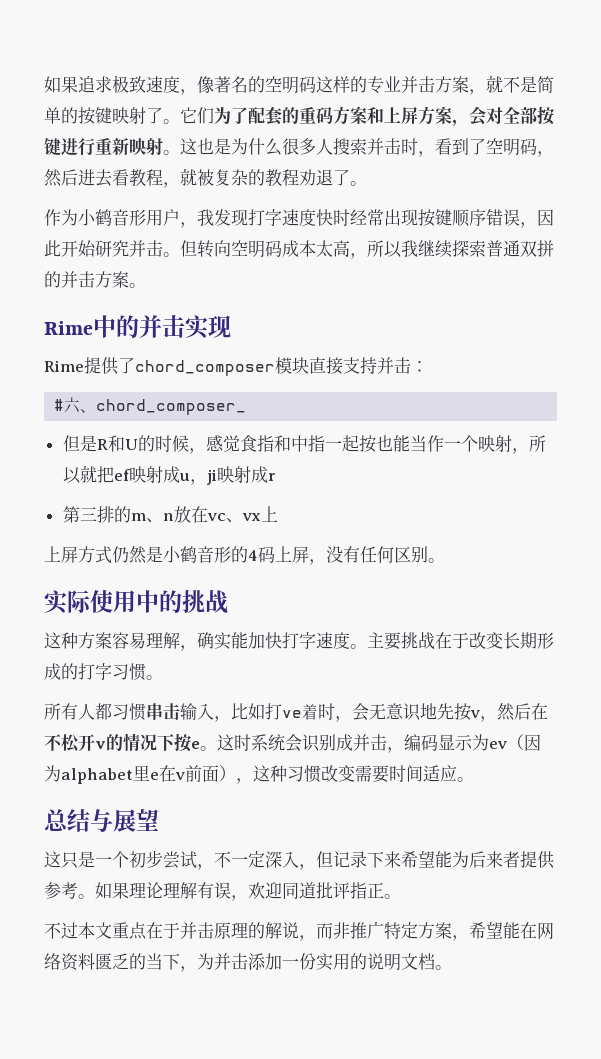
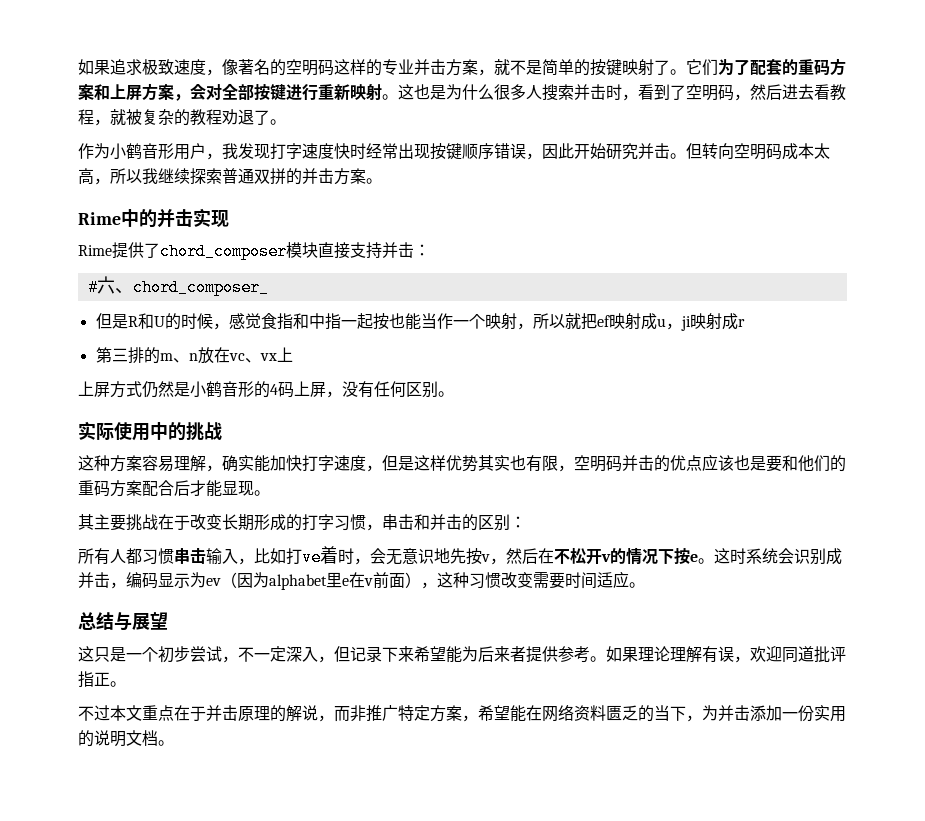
- 这种方案容易理解，确实能加快打字速度。主要挑战在于改变长期形成的打字习惯。
+ 这种方案容易理解，确实能加快打字速度，但是这样优势其实也有限，空明码并击的优点应该也是要和他们的重码方案配合后才能显现。
+ 其主要挑战在于改变长期形成的打字习惯，串击和并击的区别：

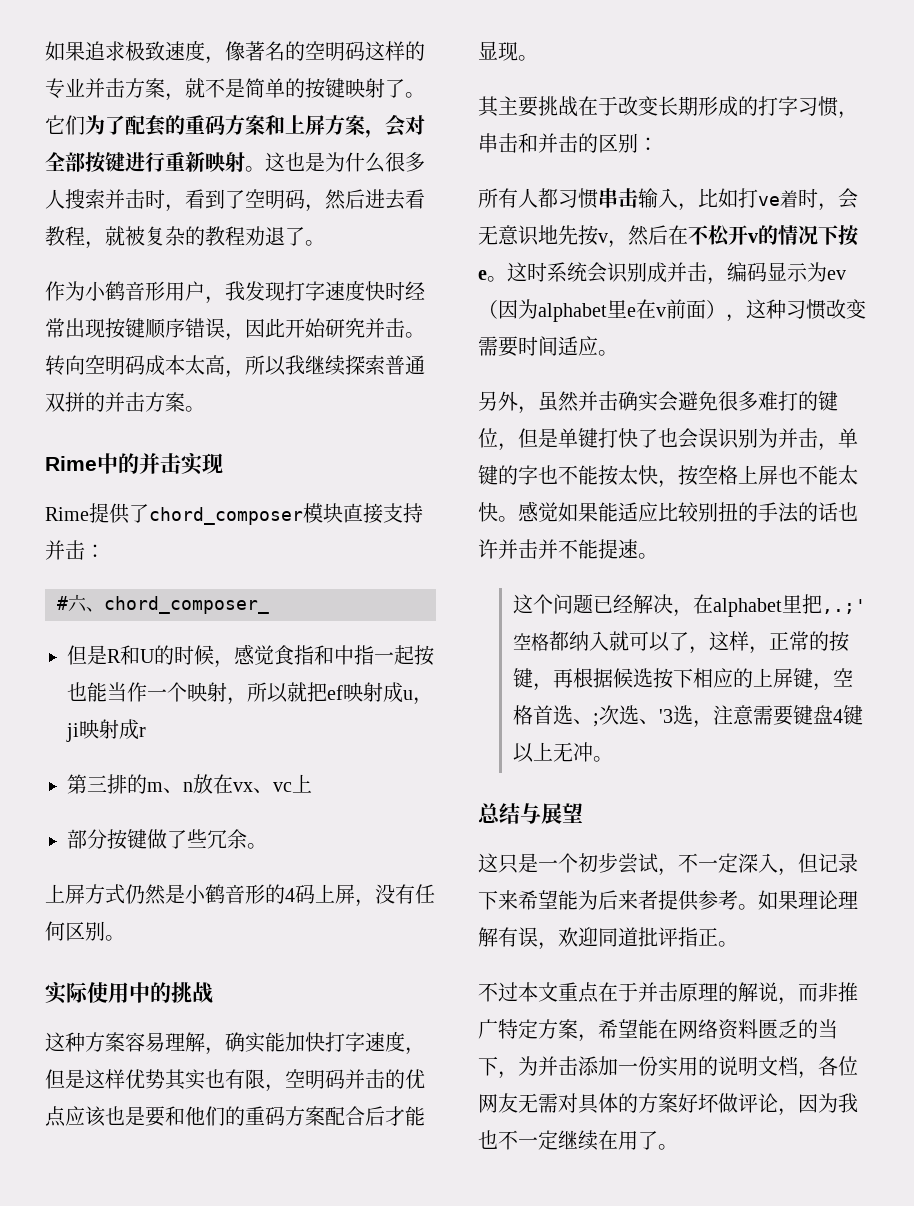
- 但转向空明码成本太高，所以我继续探索普通双拼的并击方案。
+ 转向空明码成本太高，所以我继续探索普通双拼的并击方案。
- 第三排的m、n放在vc、vx上
+ 第三排的m、n放在vx、vc上
+ 部分按键做了些冗余。
+ 另外，虽然并击确实会避免很多难打的键位，但是单键打快了也会误识别为并击，单键的字也不能按太快，按空格上屏也不能太快。感觉如果能适应比较别扭的手法的话也许并击并不能提速。
+ 这个问题已经解决，在alphabet里把,.;'空格都纳入就可以了，这样，正常的按键，再根据候选按下相应的上屏键，空格首选、;次选、'3选，注意需要键盘4键以上无冲。
- 不过本文重点在于并击原理的解说，而非推广特定方案，希望能在网络资料匮乏的当下，为并击添加一份实用的说明文档。
+ 不过本文重点在于并击原理的解说，而非推广特定方案，希望能在网络资料匮乏的当下，为并击添加一份实用的说明文档，各位网友无需对具体的方案好坏做评论，因为我也不一定继续在用了。

